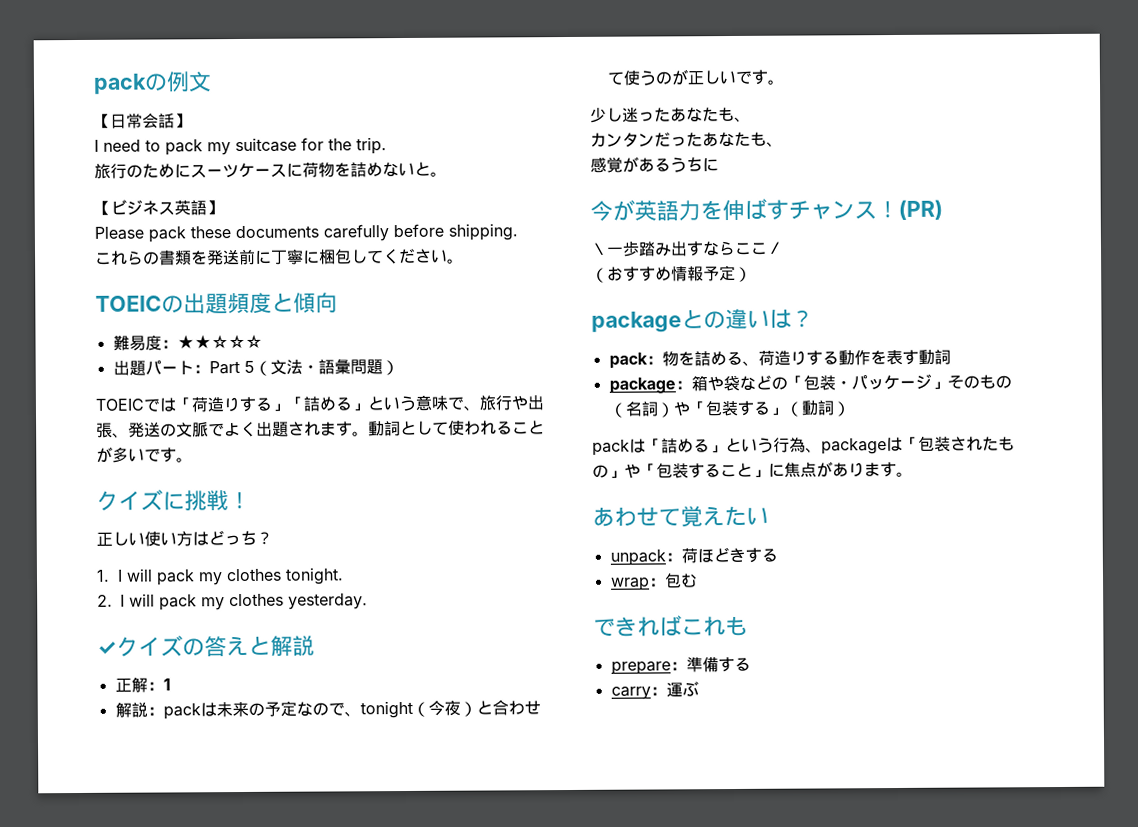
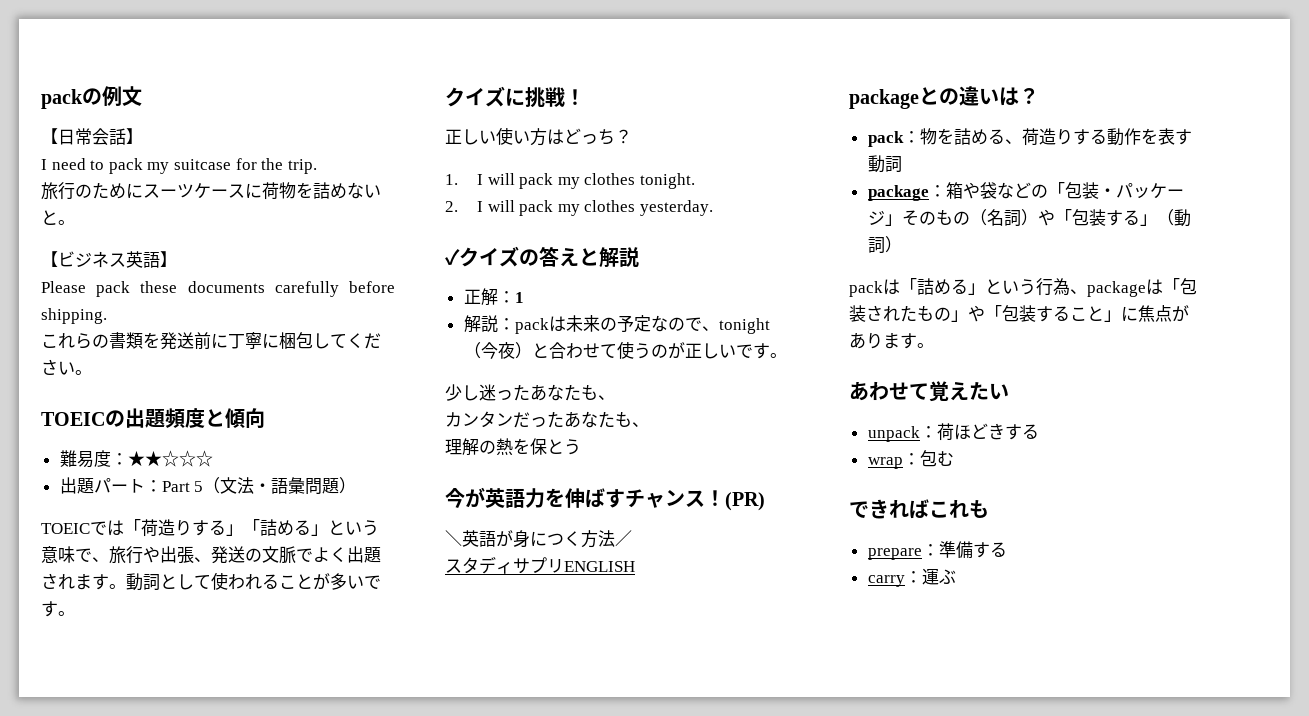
- 感覚があるうちに
+ 理解の熱を保とう
- ＼一歩踏み出すならここ／
- （おすすめ情報予定）
+ ＼英語が身につく方法／
+ スタディサプリENGLISH

